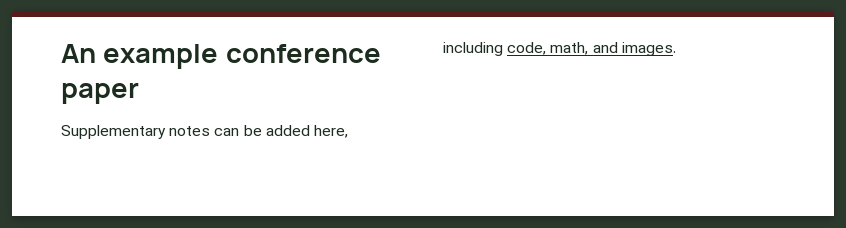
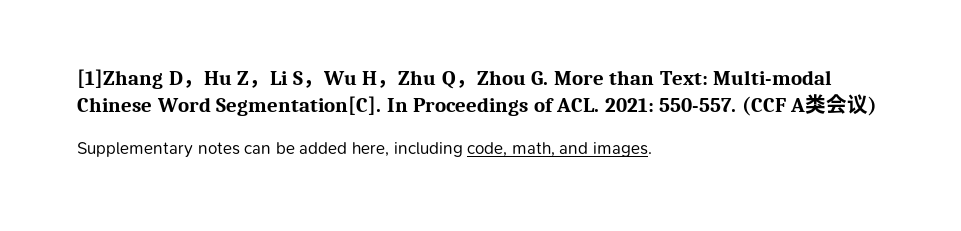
- An example conference paper
+ [1]Zhang D，Hu Z，Li S，Wu H，Zhu Q，Zhou G. More than Text: Multi-modal Chinese Word Segmentation[C]. In Proceedings of ACL. 2021: 550-557. (CCF A类会议)

